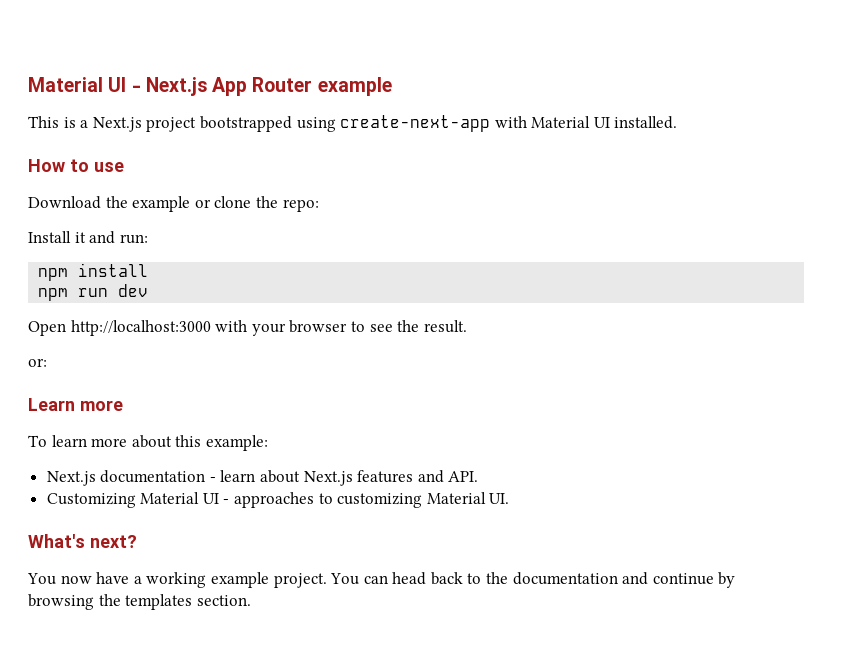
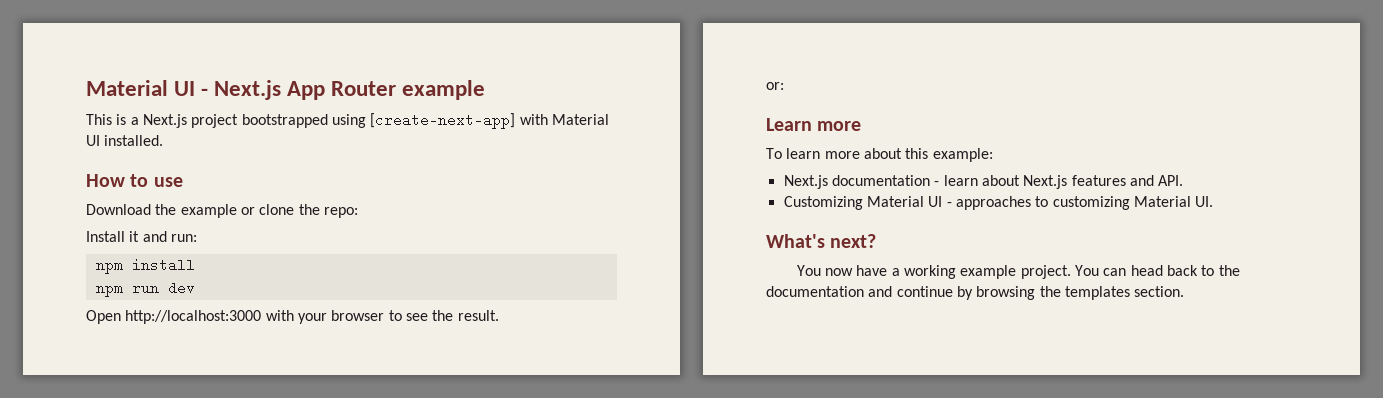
- This is a Next.js project bootstrapped using create-next-app with Material UI installed.
+ This is a Next.js project bootstrapped using [create-next-app] with Material UI installed.

